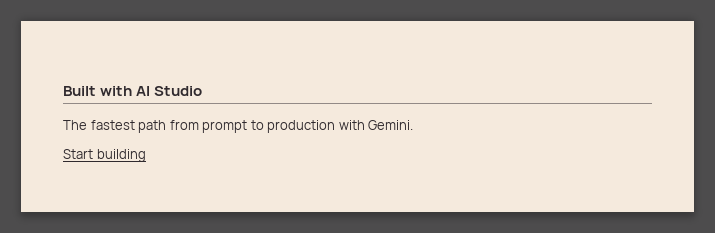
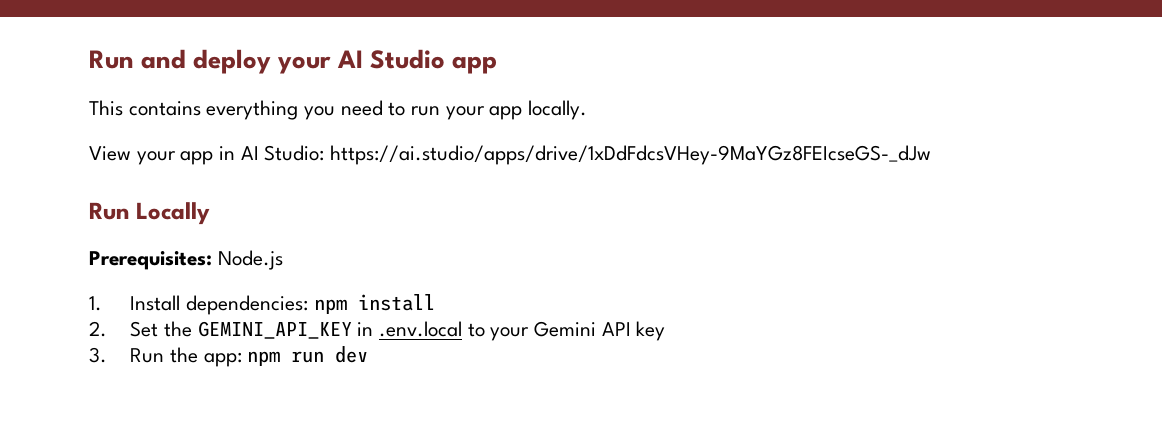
- Built with AI Studio
- The fastest path from prompt to production with Gemini.
- Start building
+ Run and deploy your AI Studio app
+ This contains everything you need to run your app locally.
+ View your app in AI Studio: https://ai.studio/apps/drive/1xDdFdcsVHey-9MaYGz8FEIcseGS-_dJw
+ Run Locally
+ Prerequisites: Node.js
+ 1. Install dependencies: npm install
+ 2. Set the GEMINI_API_KEY in .env.local to your Gemini API key
+ 3. Run the app: npm run dev

